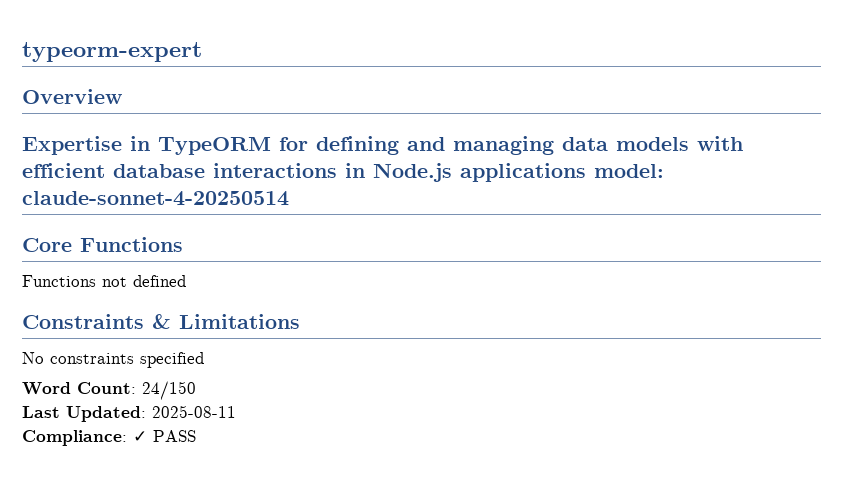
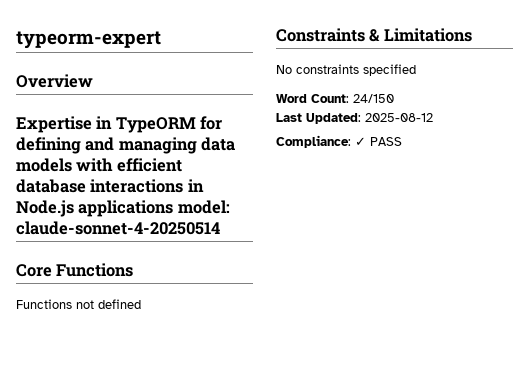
- Last Updated: 2025-08-11
+ Last Updated: 2025-08-12

